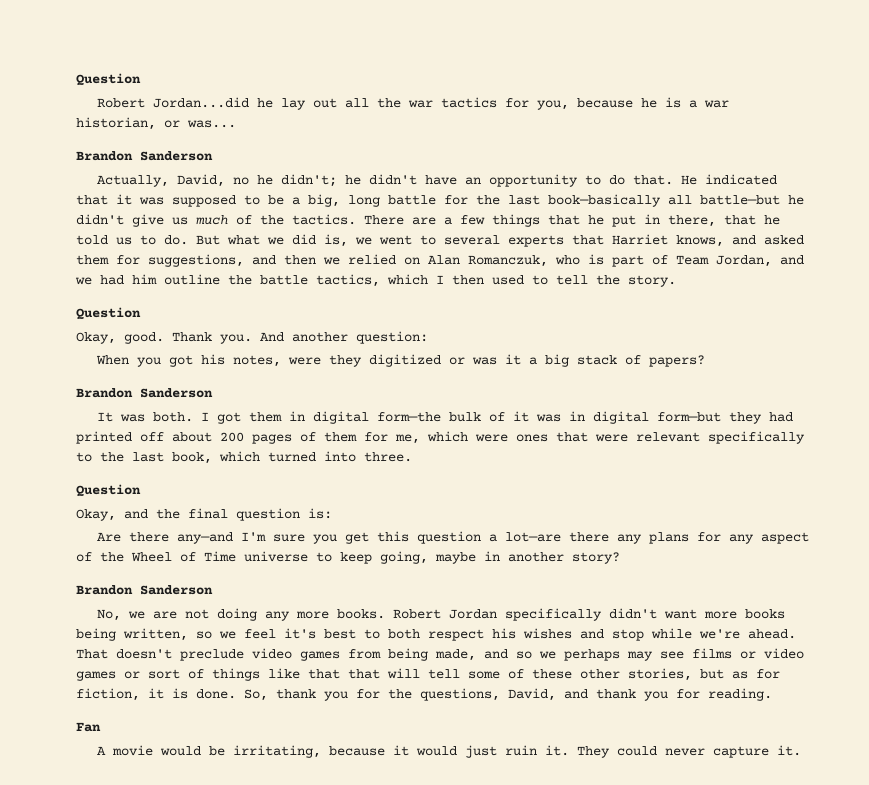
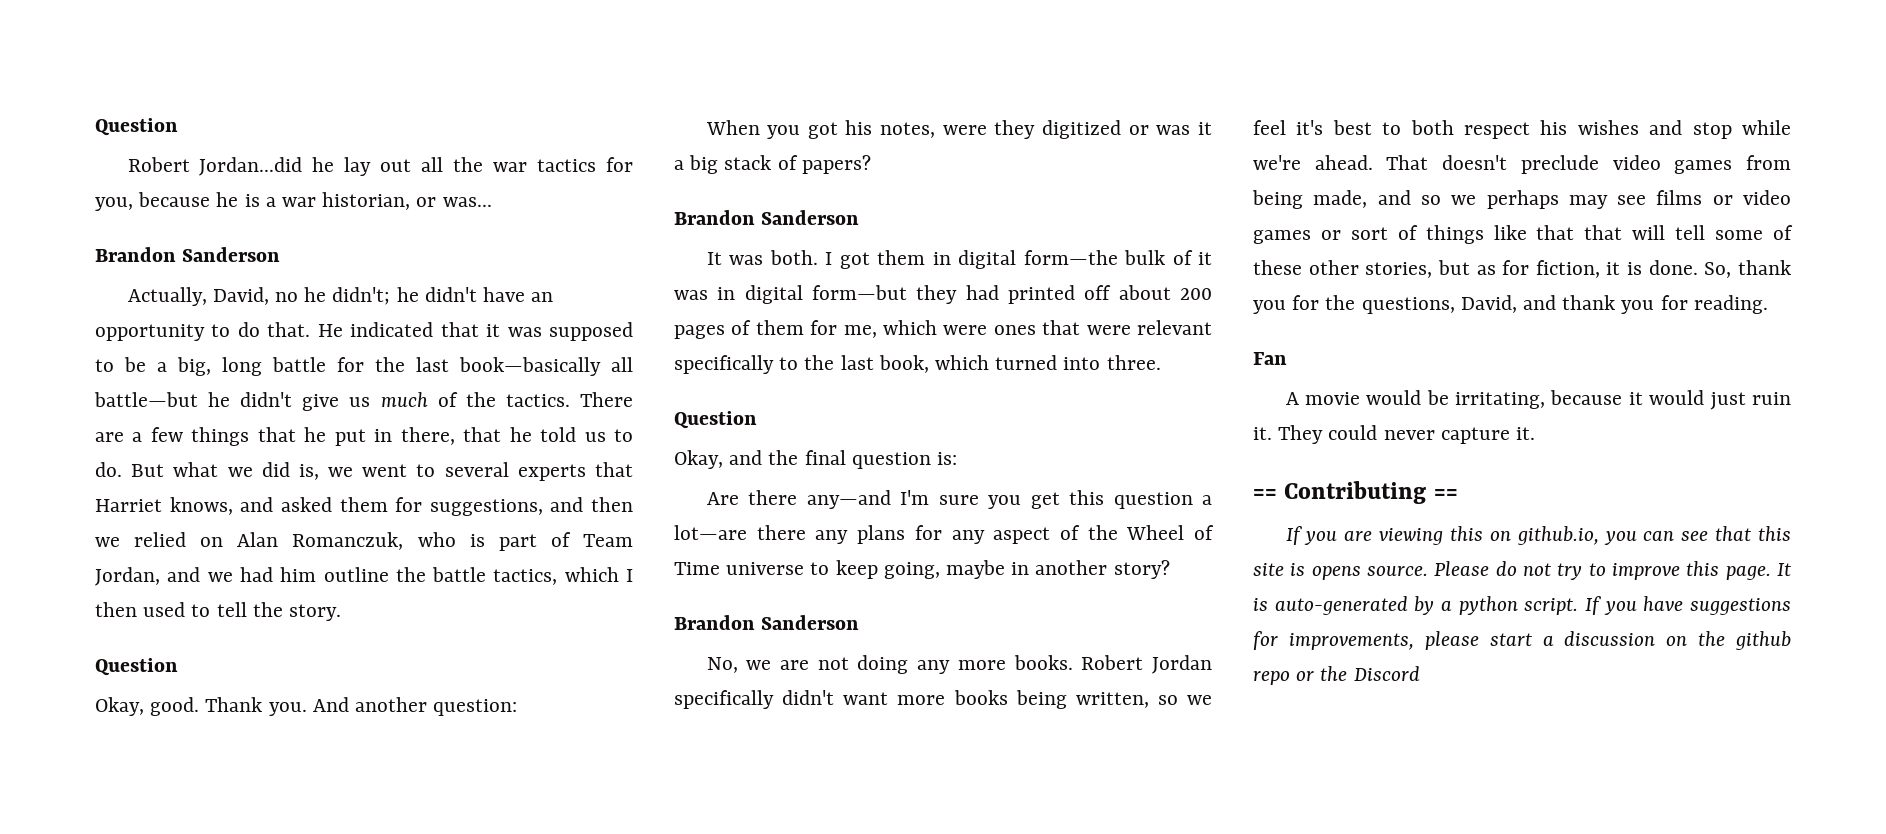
+ == Contributing ==
+ If you are viewing this on github.io, you can see that this site is opens source. Please do not try to improve this page. It is auto-generated by a python script. If you have suggestions for improvements, please start a discussion on the github repo or the Discord

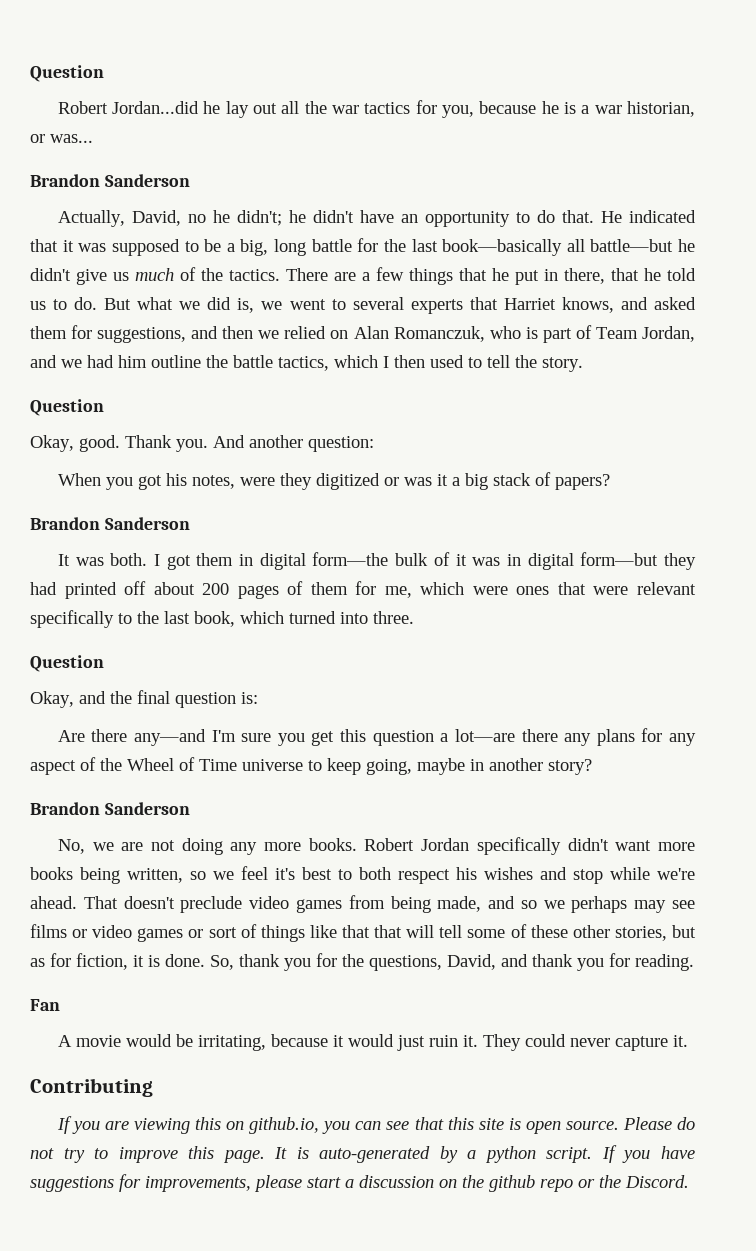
- == Contributing ==
+ Contributing
- If you are viewing this on github.io, you can see that this site is opens source.
+ If you are viewing this on github.io, you can see that this site is open source.
- If you have suggestions for improvements, please start a discussion on the github repo or the Discord
+ If you have suggestions for improvements, please start a discussion on the github repo or the Discord.

